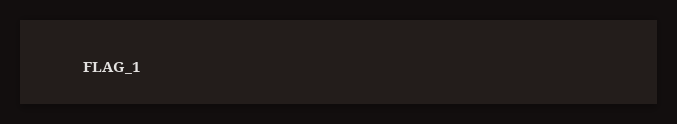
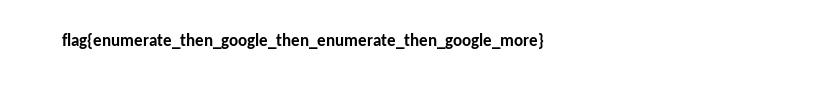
- FLAG_1
+ flag{enumerate_then_google_then_enumerate_then_google_more}

